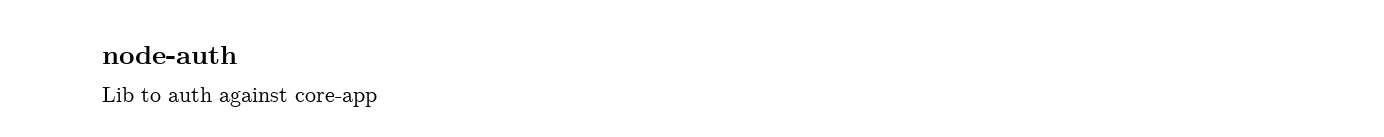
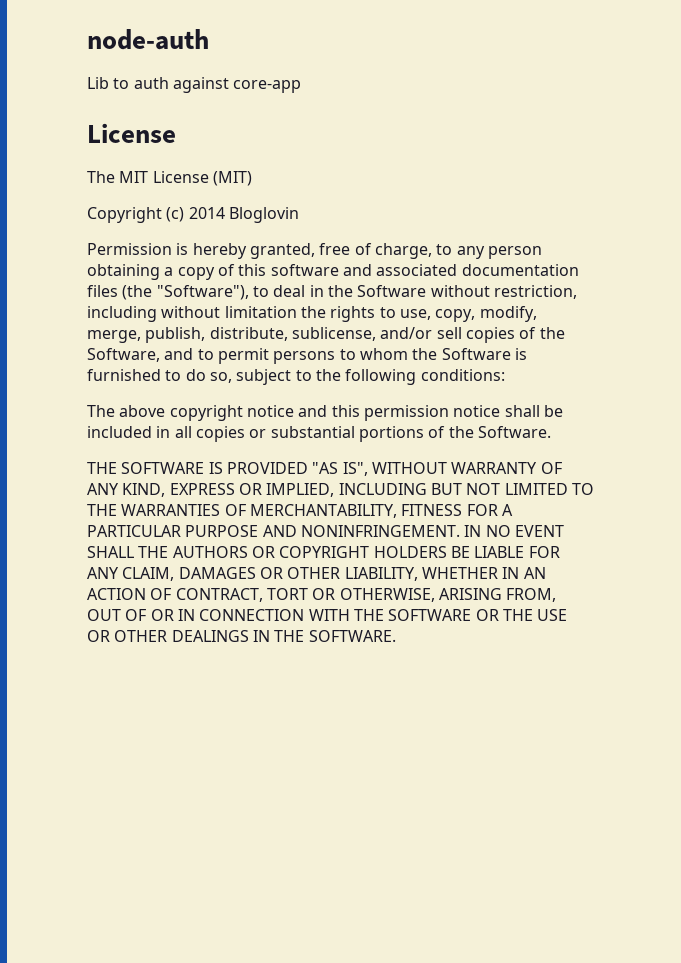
  Lib to auth against core-app
+ License
+ The MIT License (MIT)
+ Copyright (c) 2014 Bloglovin
+ Permission is hereby granted, free of charge, to any person obtaining a copy of this software and associated documentation files (the "Software"), to deal in the Software without restriction, including without limitation the rights to use, copy, modify, merge, publish, distribute, sublicense, and/or sell copies of the Software, and to permit persons to whom the Software is furnished to do so, subject to the following conditions:
+ The above copyright notice and this permission notice shall be included in all copies or substantial portions of the Software.
+ THE SOFTWARE IS PROVIDED "AS IS", WITHOUT WARRANTY OF ANY KIND, EXPRESS OR IMPLIED, INCLUDING BUT NOT LIMITED TO THE WARRANTIES OF MERCHANTABILITY, FITNESS FOR A PARTICULAR PURPOSE AND NONINFRINGEMENT. IN NO EVENT SHALL THE AUTHORS OR COPYRIGHT HOLDERS BE LIABLE FOR ANY CLAIM, DAMAGES OR OTHER LIABILITY, WHETHER IN AN ACTION OF CONTRACT, TORT OR OTHERWISE, ARISING FROM, OUT OF OR IN CONNECTION WITH THE SOFTWARE OR THE USE OR OTHER DEALINGS IN THE SOFTWARE.

